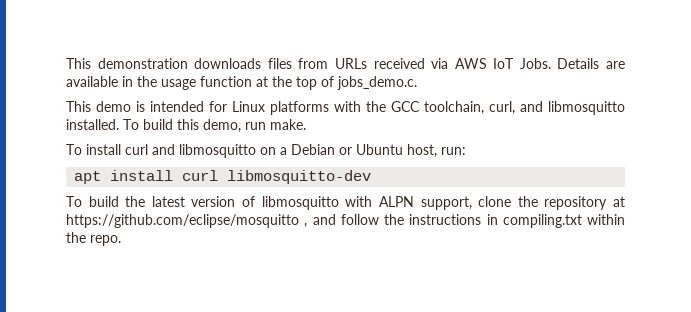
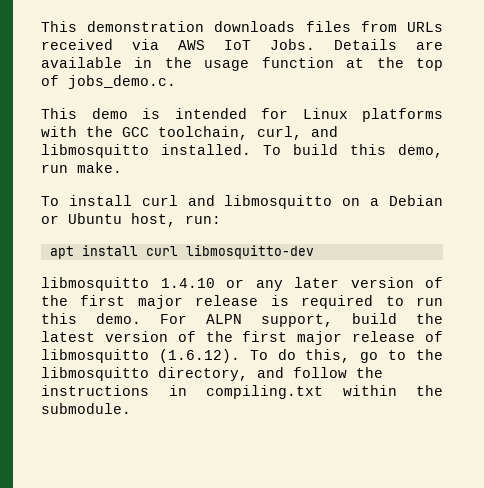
- To build the latest version of libmosquitto with ALPN support, clone the repository at https://github.com/eclipse/mosquitto , and follow the instructions in compiling.txt within the repo.
+ libmosquitto 1.4.10 or any later version of the first major release is required to run this demo. For ALPN support, build the latest version of the first major release of libmosquitto (1.6.12). To do this, go to the libmosquitto directory, and follow the instructions in compiling.txt within the submodule.

